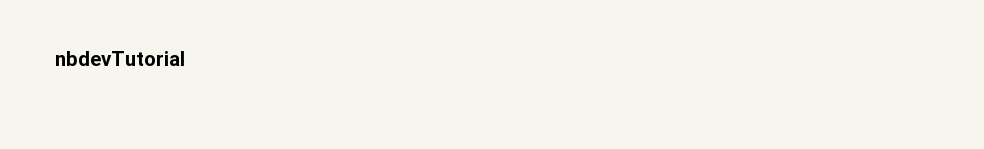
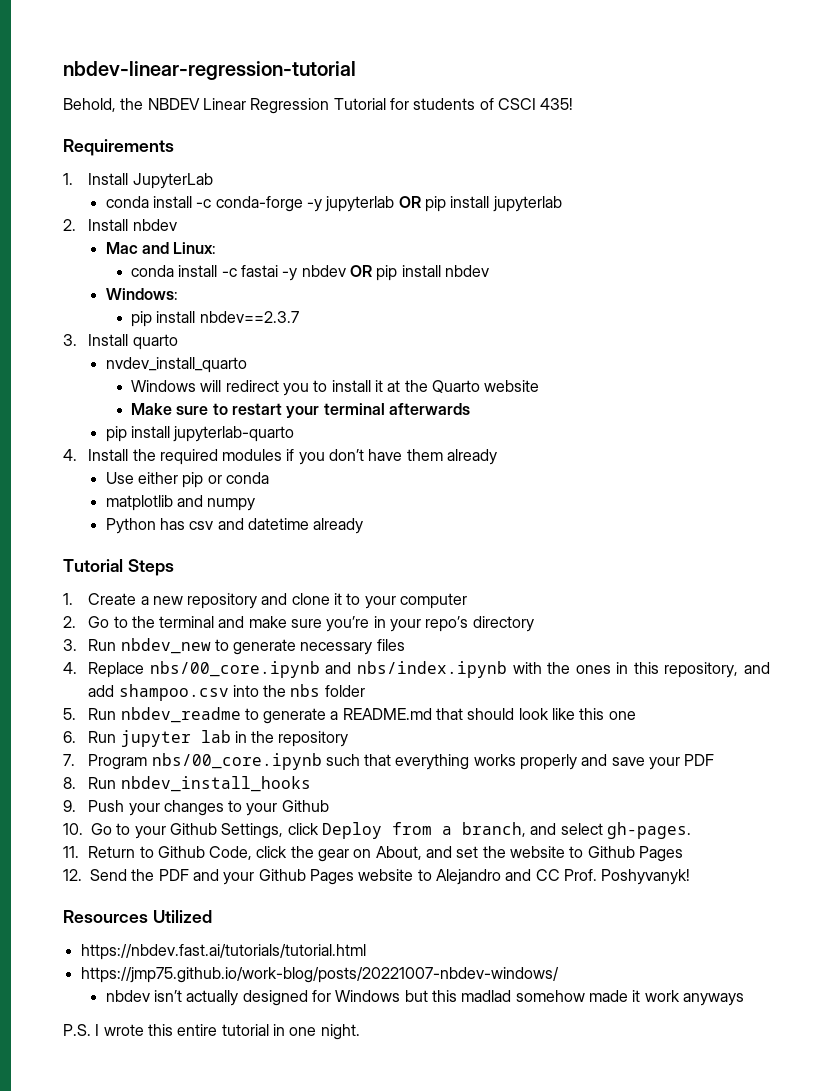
- nbdevTutorial
+ nbdev-linear-regression-tutorial
+ Behold, the NBDEV Linear Regression Tutorial for students of CSCI 435!
+ Requirements
+ 1. Install JupyterLab
+ conda install -c conda-forge -y jupyterlab OR pip install jupyterlab
+ 2. Install nbdev
+ Mac and Linux:
+ conda install -c fastai -y nbdev OR pip install nbdev
+ Windows:
+ pip install nbdev==2.3.7
+ 3. Install quarto
+ nvdev_install_quarto
+ Windows will redirect you to install it at the Quarto website
+ Make sure to restart your terminal afterwards
+ pip install jupyterlab-quarto
+ 4. Install the required modules if you don’t have them already
+ Use either pip or conda
+ matplotlib and numpy
+ Python has csv and datetime already
+ Tutorial Steps
+ 1. Create a new repository and clone it to your computer
+ 2. Go to the terminal and make sure you’re in your repo’s directory
+ 3. Run nbdev_new to generate necessary files
+ 4. Replace nbs/00_core.ipynb and nbs/index.ipynb with the ones in this repository, and add shampoo.csv into the nbs folder
+ 5. Run nbdev_readme to generate a README.md that should look like this one
+ 6. Run jupyter lab in the repository
+ 7. Program nbs/00_core.ipynb such that everything works properly and save your PDF
+ 8. Run nbdev_install_hooks
+ 9. Push your changes to your Github
+ 10. Go to your Github Settings, click Deploy from a branch, and select gh-pages.
+ 11. Return to Github Code, click the gear on About, and set the website to Github Pages
+ 12. Send the PDF and your Github Pages website to Alejandro and CC Prof. Poshyvanyk!
+ Resources Utilized
+ https://nbdev.fast.ai/tutorials/tutorial.html
+ https://jmp75.github.io/work-blog/posts/20221007-nbdev-windows/
+ nbdev isn’t actually designed for Windows but this madlad somehow made it work anyways
+ P.S. I wrote this entire tutorial in one night.

